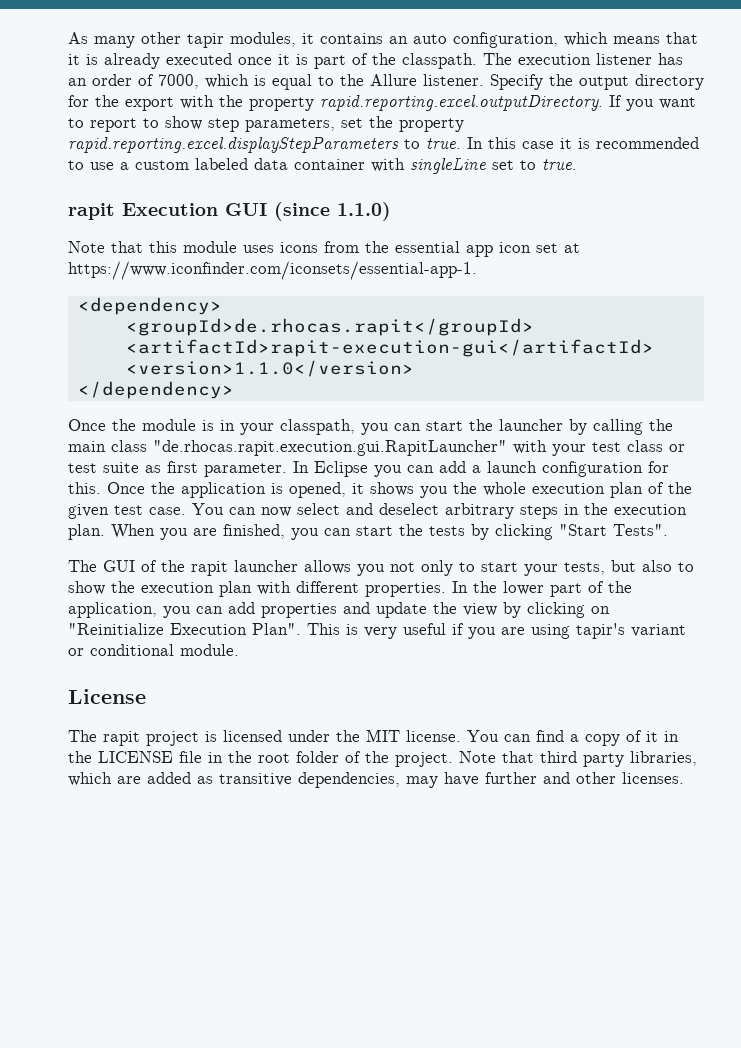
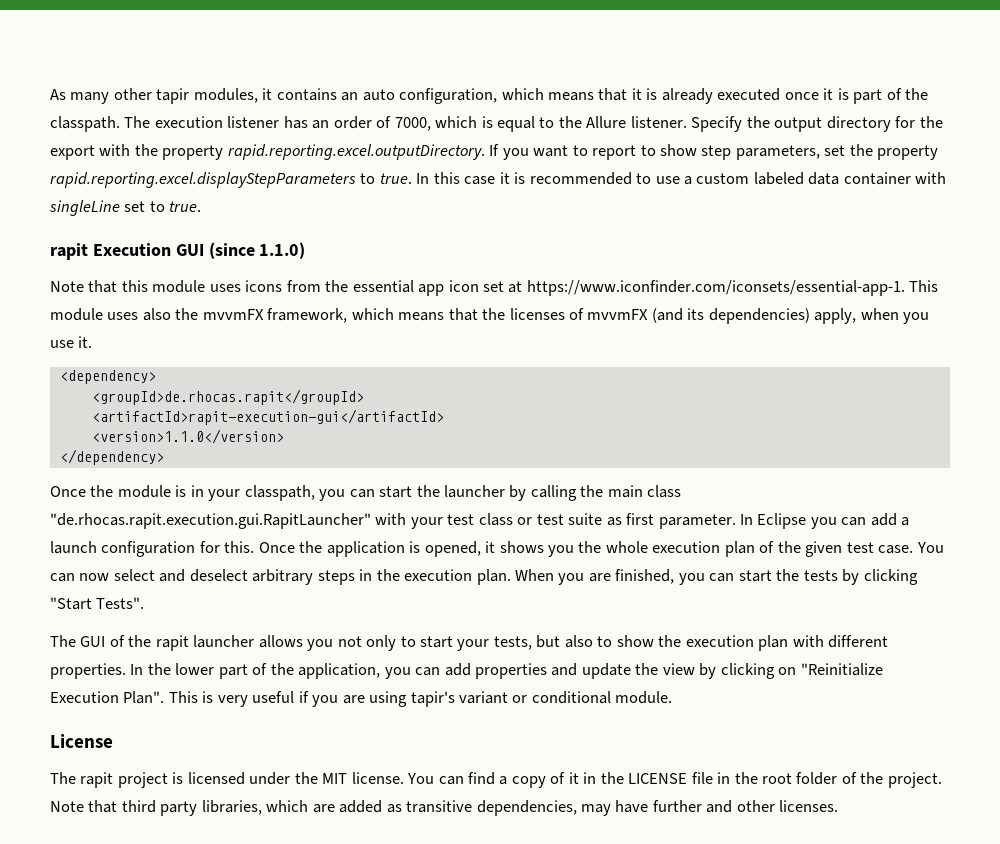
- Note that this module uses icons from the essential app icon set at https://www.iconfinder.com/iconsets/essential-app-1.
+ Note that this module uses icons from the essential app icon set at https://www.iconfinder.com/iconsets/essential-app-1. This module uses also the mvvmFX framework, which means that the licenses of mvvmFX (and its dependencies) apply, when you use it.

